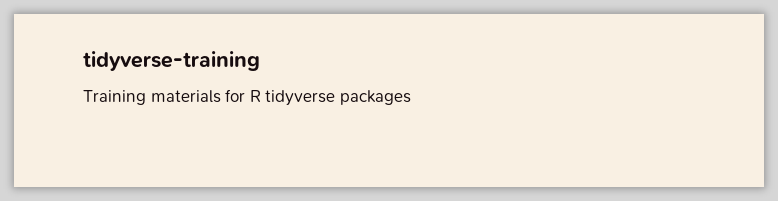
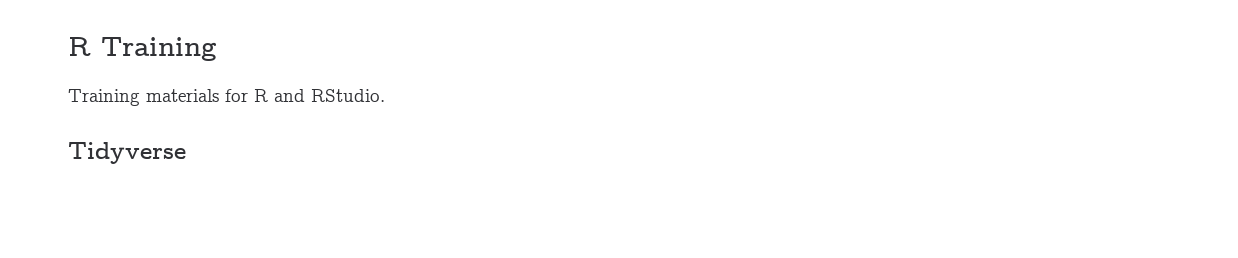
- tidyverse-training
+ R Training
- Training materials for R tidyverse packages
+ Training materials for R and RStudio.
+ Tidyverse

